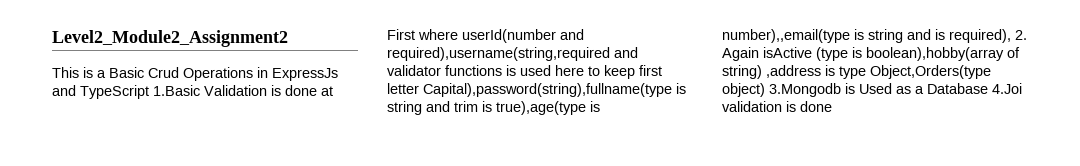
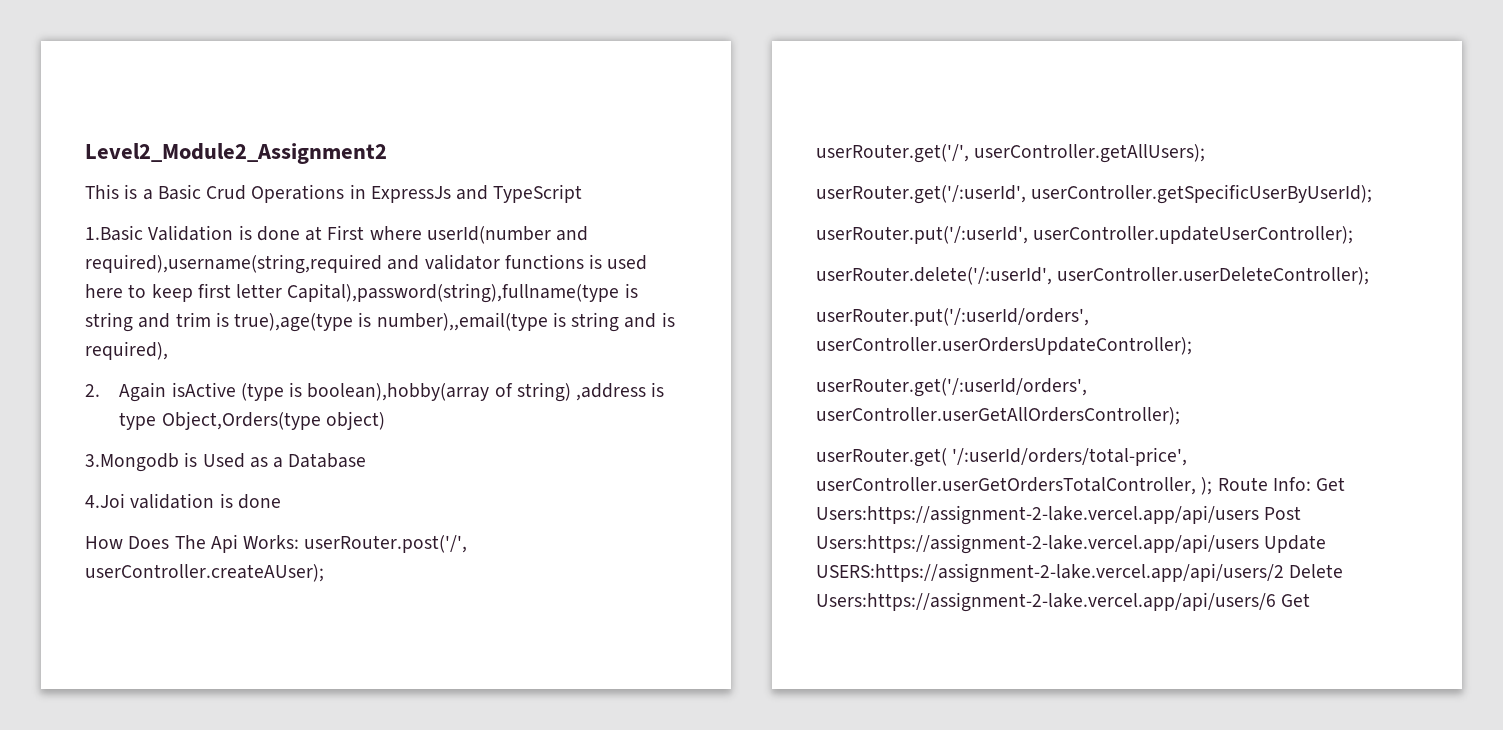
- This is a Basic Crud Operations in ExpressJs and TypeScript 1.Basic Validation is done at First where userId(number and required),username(string,required and validator functions is used here to keep first letter Capital),password(string),fullname(type is string and trim is true),age(type is number),,email(type is string and is required), 2. Again isActive (type is boolean),hobby(array of string) ,address is type Object,Orders(type object) 3.Mongodb is Used as a Database 4.Joi validation is done
+ This is a Basic Crud Operations in ExpressJs and TypeScript
+ 1.Basic Validation is done at First where userId(number and required),username(string,required and validator functions is used here to keep first letter Capital),password(string),fullname(type is string and trim is true),age(type is number),,email(type is string and is required),
+ 2. Again isActive (type is boolean),hobby(array of string) ,address is type Object,Orders(type object)
+ 3.Mongodb is Used as a Database
+ 4.Joi validation is done
+ How Does The Api Works: userRouter.post('/', userController.createAUser);
+ userRouter.get('/', userController.getAllUsers);
+ userRouter.get('/:userId', userController.getSpecificUserByUserId);
+ userRouter.put('/:userId', userController.updateUserController);
+ userRouter.delete('/:userId', userController.userDeleteController);
+ userRouter.put('/:userId/orders', userController.userOrdersUpdateController);
+ userRouter.get('/:userId/orders', userController.userGetAllOrdersController);
+ userRouter.get( '/:userId/orders/total-price', userController.userGetOrdersTotalController, ); Route Info: Get Users:https://assignment-2-lake.vercel.app/api/users Post Users:https://assignment-2-lake.vercel.app/api/users Update USERS:https://assignment-2-lake.vercel.app/api/users/2 Delete Users:https://assignment-2-lake.vercel.app/api/users/6 Get

